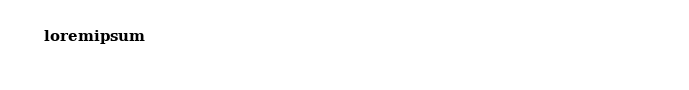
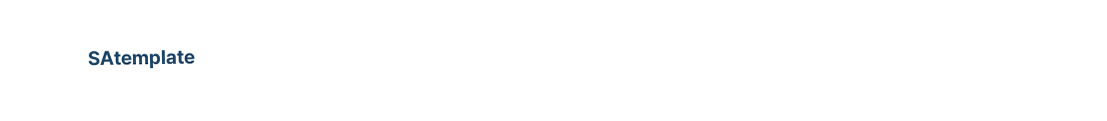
- loremipsum
+ SAtemplate

